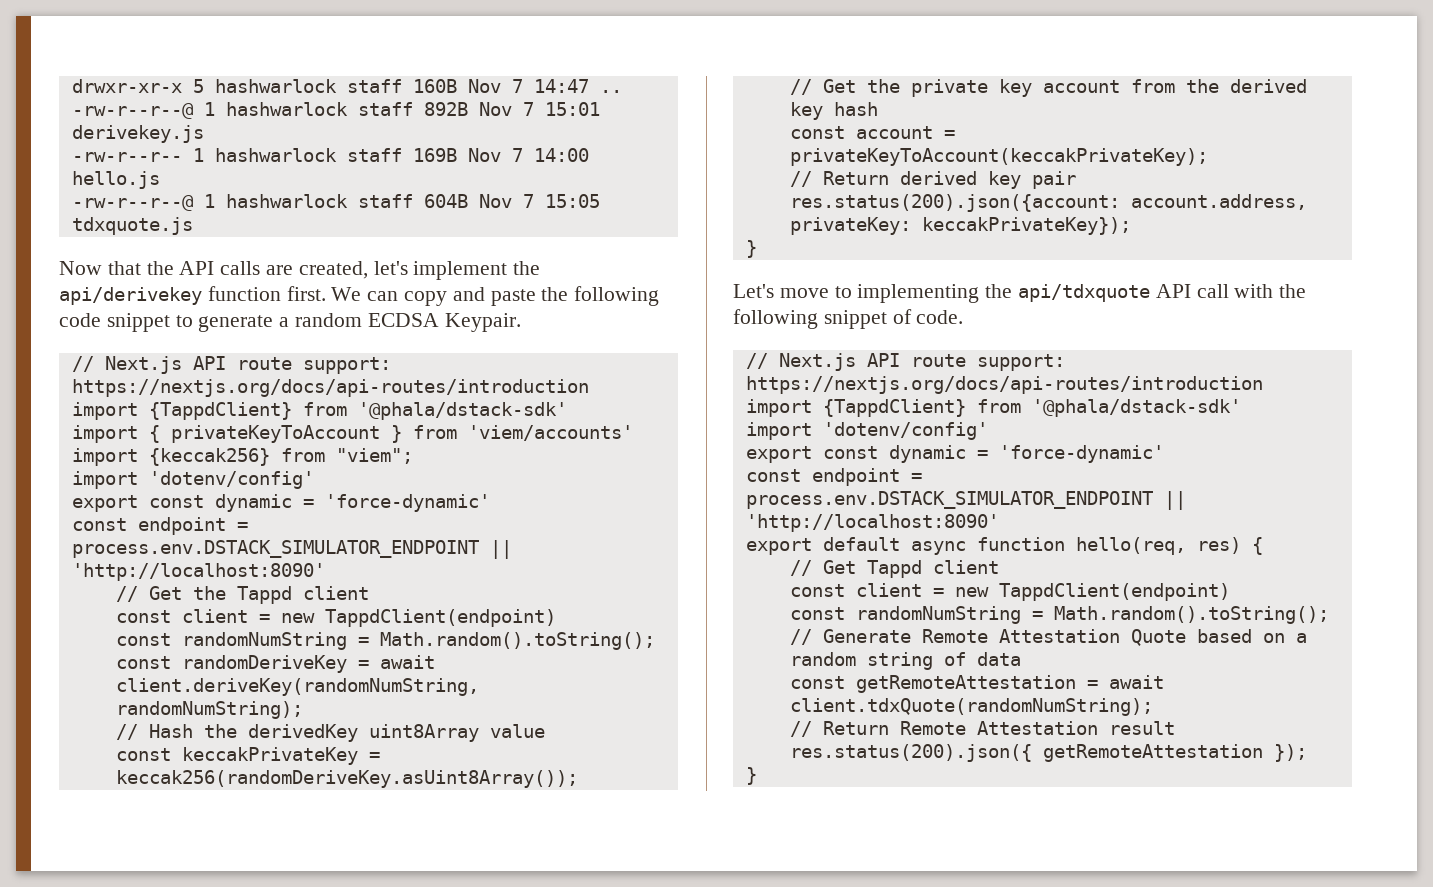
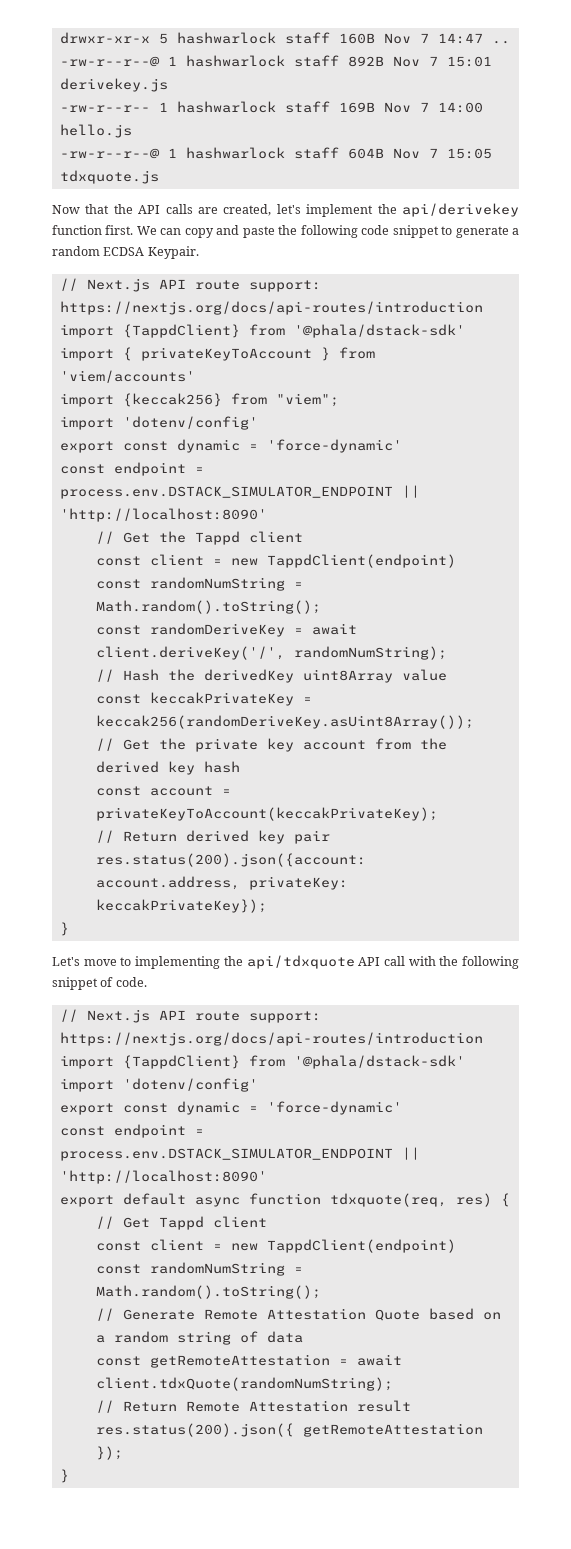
- const randomDeriveKey = await client.deriveKey(randomNumString, randomNumString);
+ const randomDeriveKey = await client.deriveKey('/', randomNumString);
- export default async function hello(req, res) {
+ export default async function tdxquote(req, res) {

